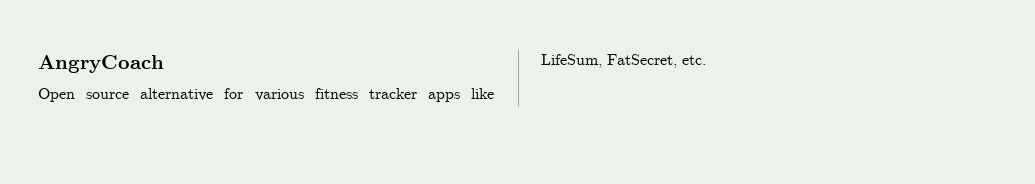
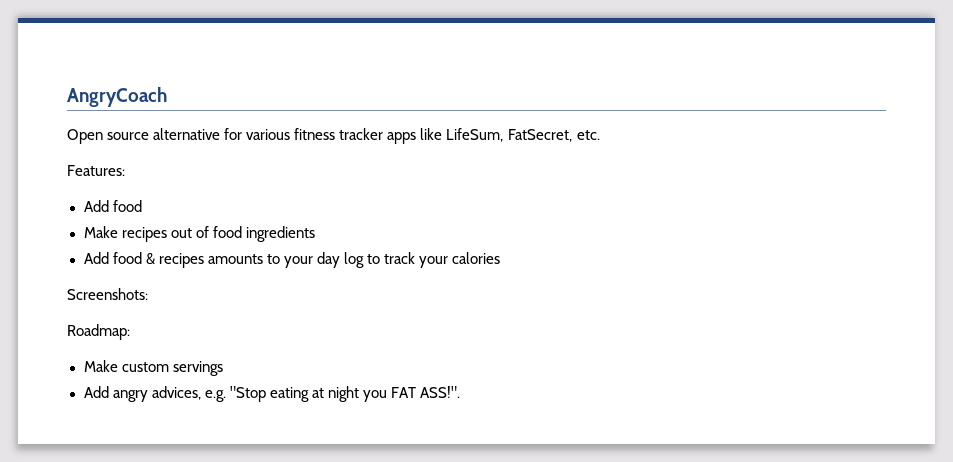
+ Features:
+ Add food
+ Make recipes out of food ingredients
+ Add food & recipes amounts to your day log to track your calories
+ Screenshots:
+ Roadmap:
+ Make custom servings
+ Add angry advices, e.g. "Stop eating at night you FAT ASS!".

